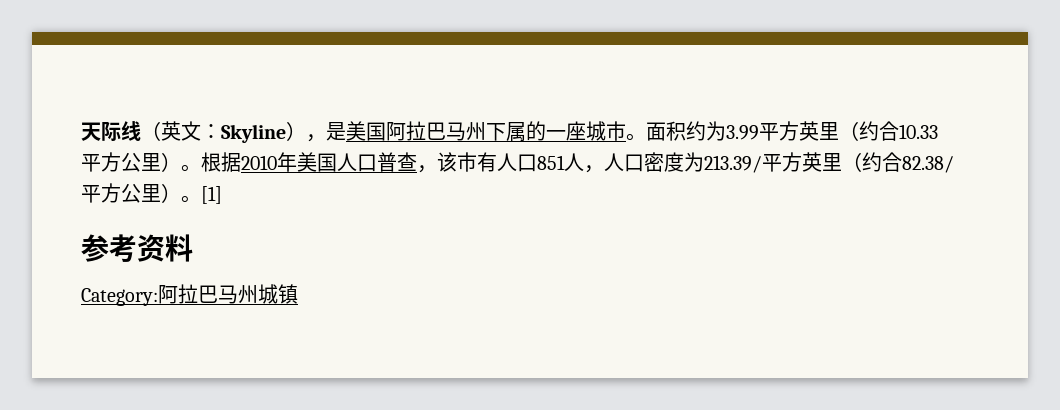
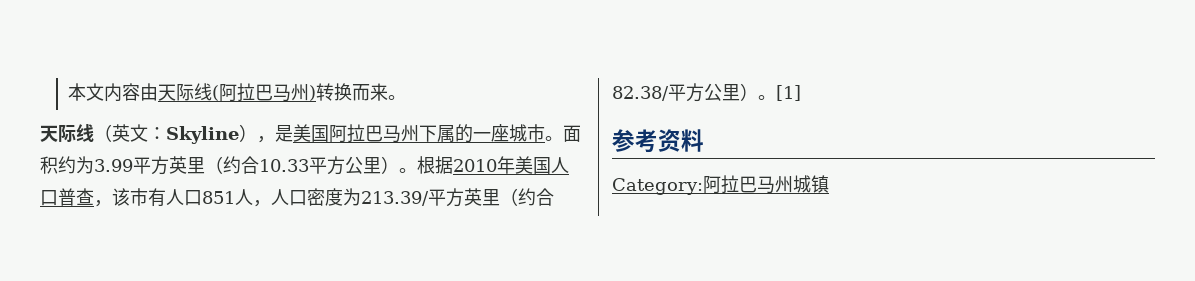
+ 本文内容由天际线(阿拉巴马州)转换而来。

